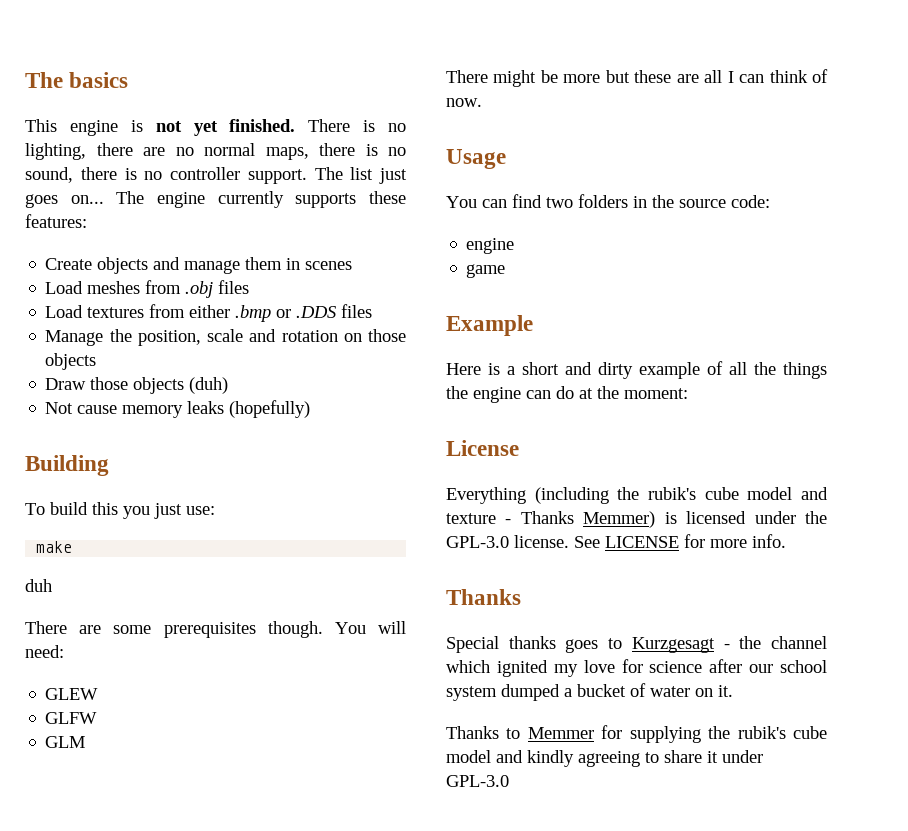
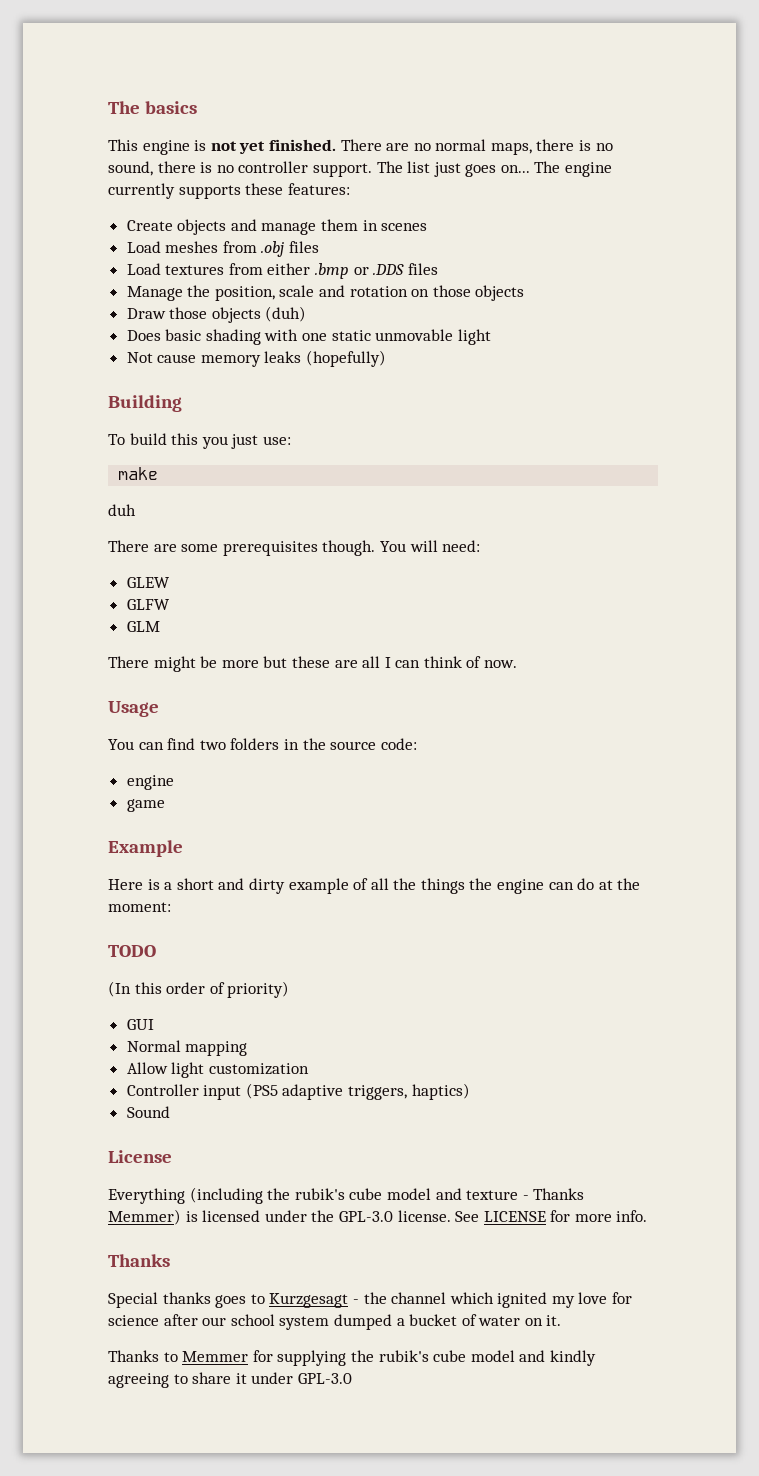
- There is no lighting, there are no normal maps, there is no sound, there is no controller support.
+ There are no normal maps, there is no sound, there is no controller support.
+ Does basic shading with one static unmovable light
+ TODO
+ (In this order of priority)
+ GUI
+ Normal mapping
+ Allow light customization
+ Controller input (PS5 adaptive triggers, haptics)
+ Sound

